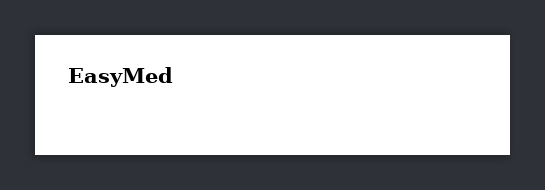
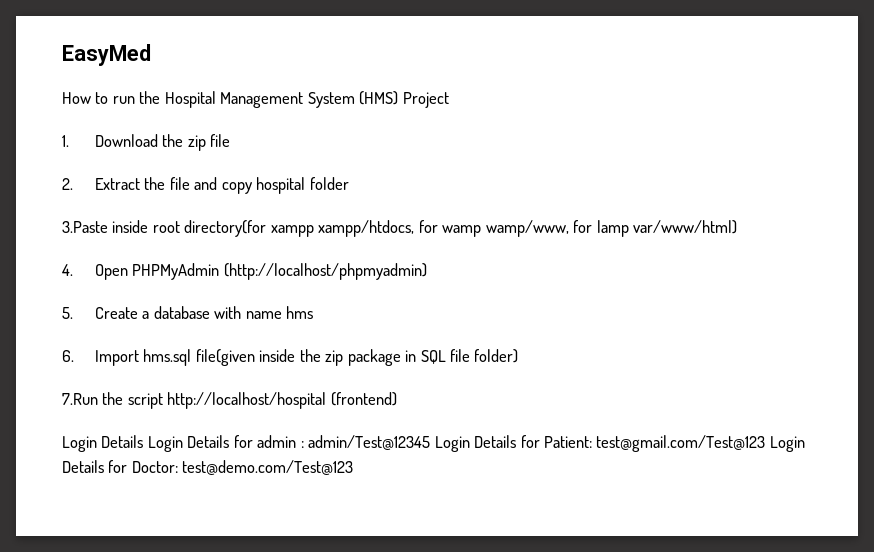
+ How to run the Hospital Management System (HMS) Project
+ 1. Download the zip file
+ 2. Extract the file and copy hospital folder
+ 3.Paste inside root directory(for xampp xampp/htdocs, for wamp wamp/www, for lamp var/www/html)
+ 4. Open PHPMyAdmin (http://localhost/phpmyadmin)
+ 5. Create a database with name hms
+ 6. Import hms.sql file(given inside the zip package in SQL file folder)
+ 7.Run the script http://localhost/hospital (frontend)
+ Login Details Login Details for admin : admin/Test@12345 Login Details for Patient: test@gmail.com/Test@123 Login Details for Doctor: test@demo.com/Test@123

